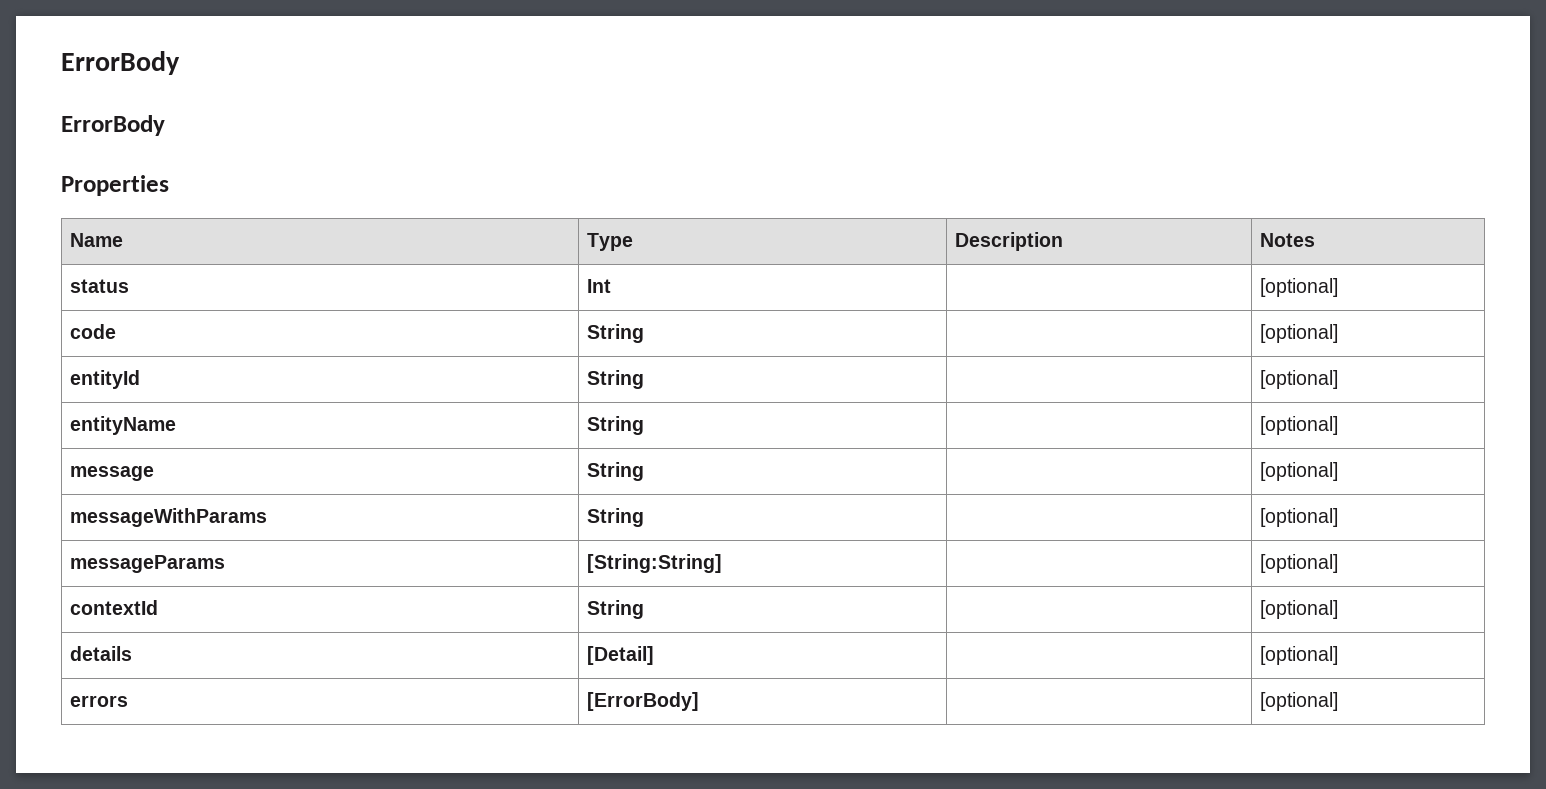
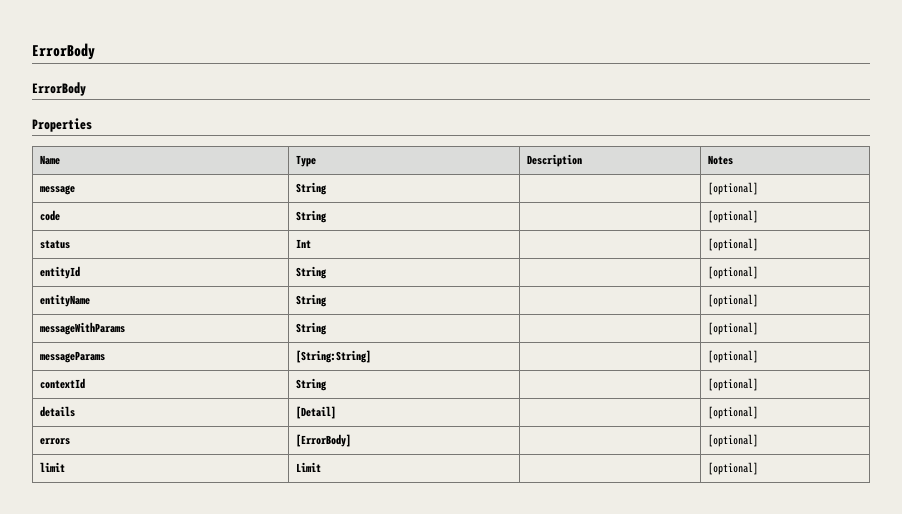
- status | Int | | [optional]
+ message | String | | [optional]
+ status | Int | | [optional]
- message | String | | [optional]
+ limit | Limit | | [optional]

